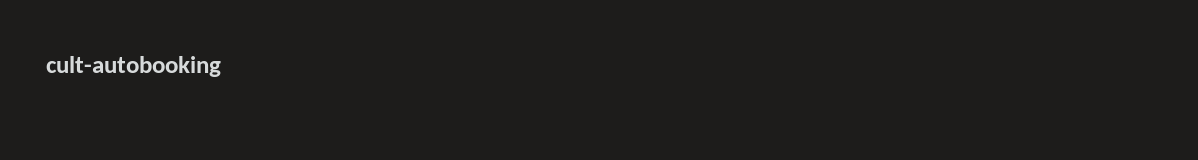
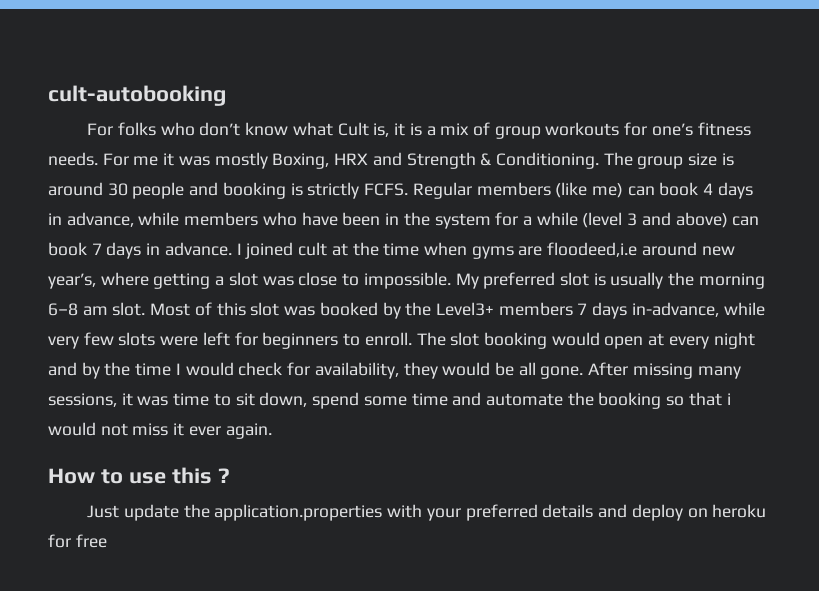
+ For folks who don’t know what Cult is, it is a mix of group workouts for one’s fitness needs. For me it was mostly Boxing, HRX and Strength & Conditioning. The group size is around 30 people and booking is strictly FCFS. Regular members (like me) can book 4 days in advance, while members who have been in the system for a while (level 3 and above) can book 7 days in advance. I joined cult at the time when gyms are floodeed,i.e around new year’s, where getting a slot was close to impossible. My preferred slot is usually the morning 6–8 am slot. Most of this slot was booked by the Level3+ members 7 days in-advance, while very few slots were left for beginners to enroll. The slot booking would open at every night and by the time I would check for availability, they would be all gone. After missing many sessions, it was time to sit down, spend some time and automate the booking so that i would not miss it ever again.
+ How to use this ?
+ Just update the application.properties with your preferred details and deploy on heroku for free

